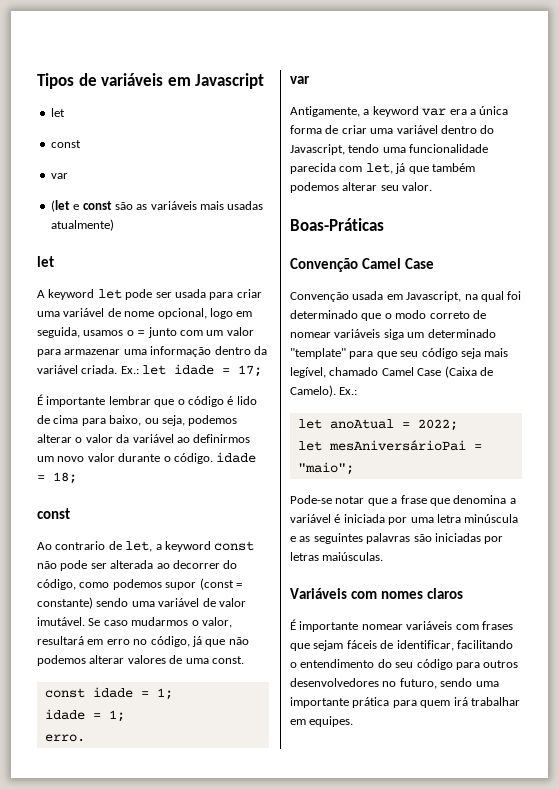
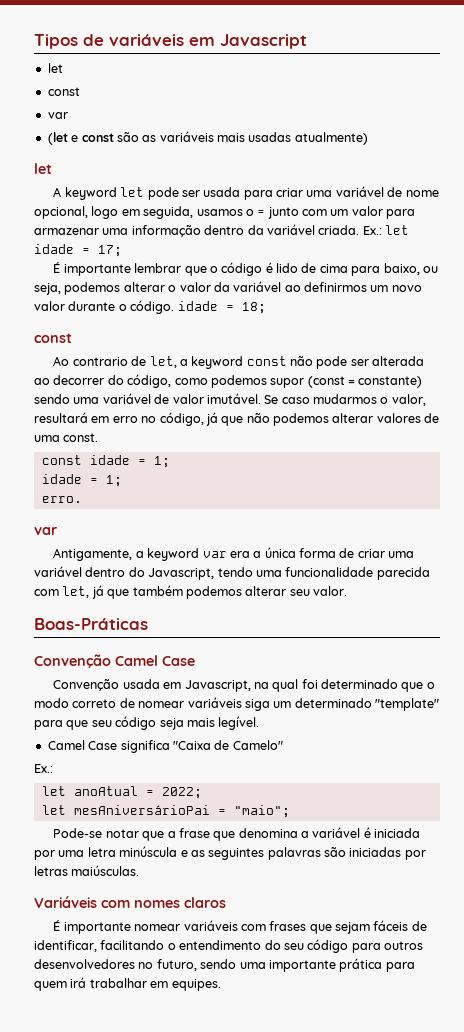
- Convenção usada em Javascript, na qual foi determinado que o modo correto de nomear variáveis siga um determinado "template" para que seu código seja mais legível, chamado Camel Case (Caixa de Camelo). Ex.:
+ Convenção usada em Javascript, na qual foi determinado que o modo correto de nomear variáveis siga um determinado "template" para que seu código seja mais legível.
+ Camel Case significa "Caixa de Camelo"
+ Ex.:

